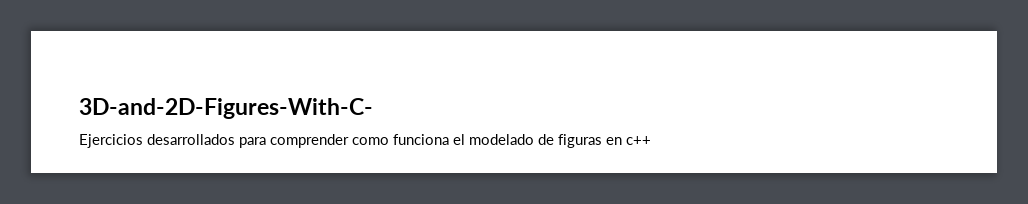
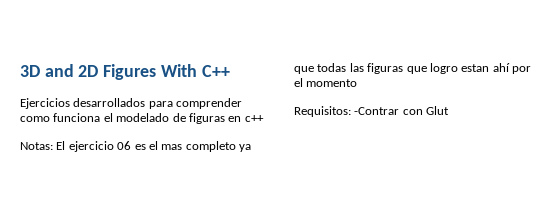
- 3D-and-2D-Figures-With-C-
+ 3D and 2D Figures With C++
+ Notas: El ejercicio 06 es el mas completo ya que todas las figuras que logro estan ahí por el momento
+ Requisitos: -Contrar con Glut

